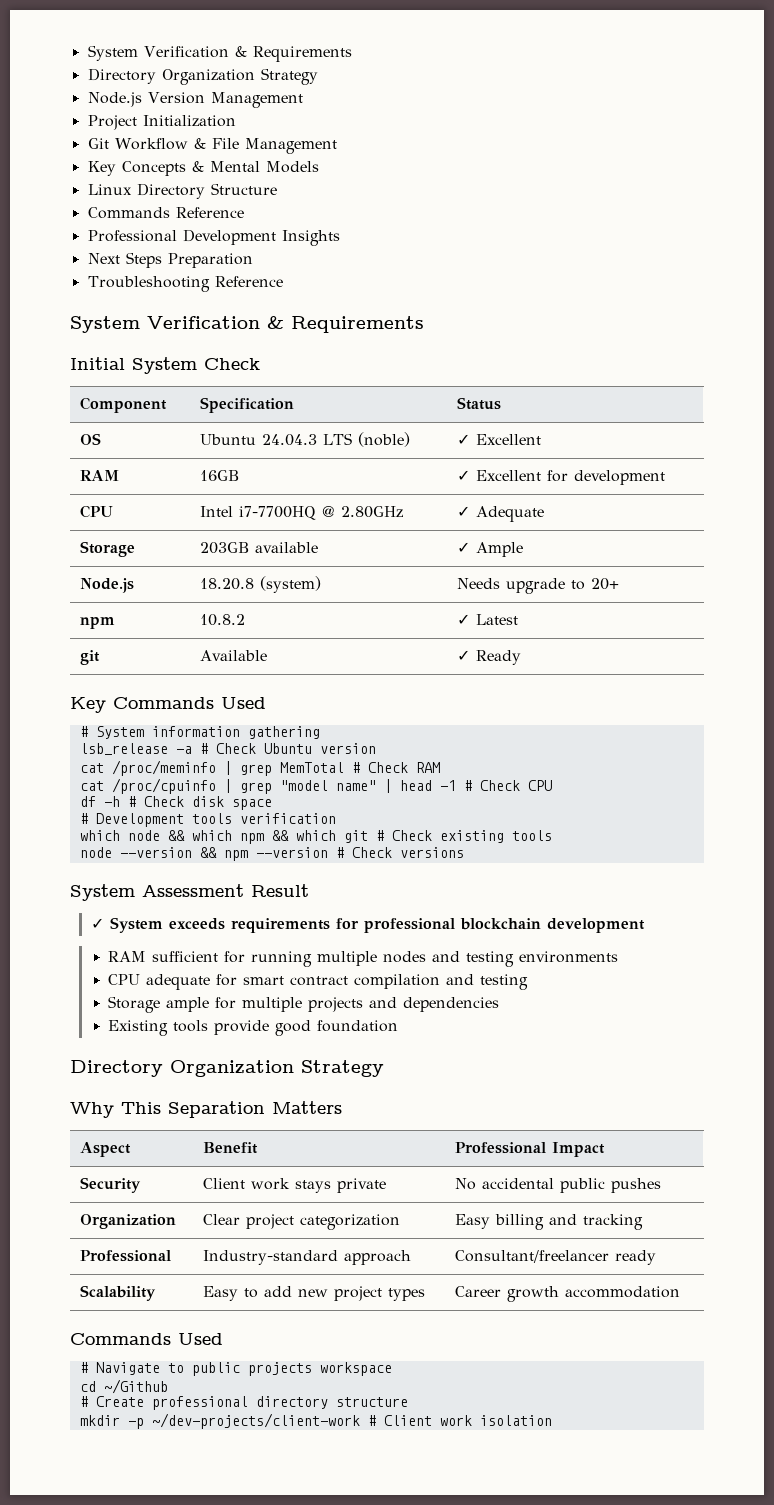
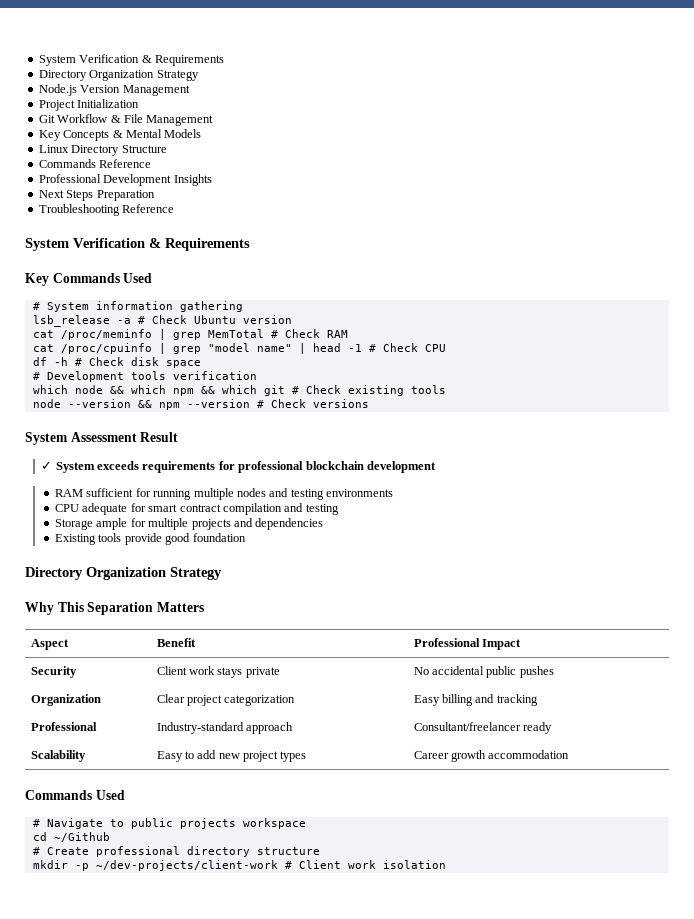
- Initial System Check
- Component | Specification | Status
- OS | Ubuntu 24.04.3 LTS (noble) | ✓ Excellent
- RAM | 16GB | ✓ Excellent for development
- CPU | Intel i7-7700HQ @ 2.80GHz | ✓ Adequate
- Storage | 203GB available | ✓ Ample
- Node.js | 18.20.8 (system) | Needs upgrade to 20+
- npm | 10.8.2 | ✓ Latest
- git | Available | ✓ Ready

